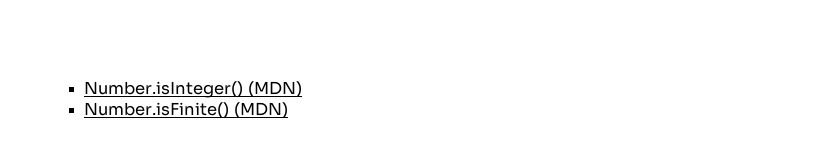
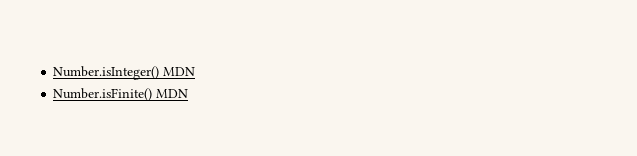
- Number.isInteger() (MDN)
+ Number.isInteger() MDN
- Number.isFinite() (MDN)
+ Number.isFinite() MDN

